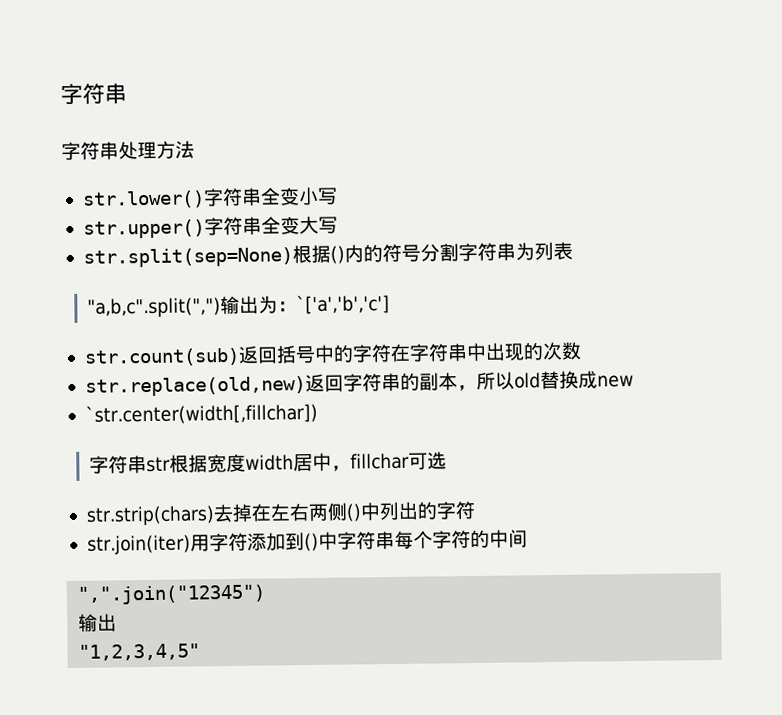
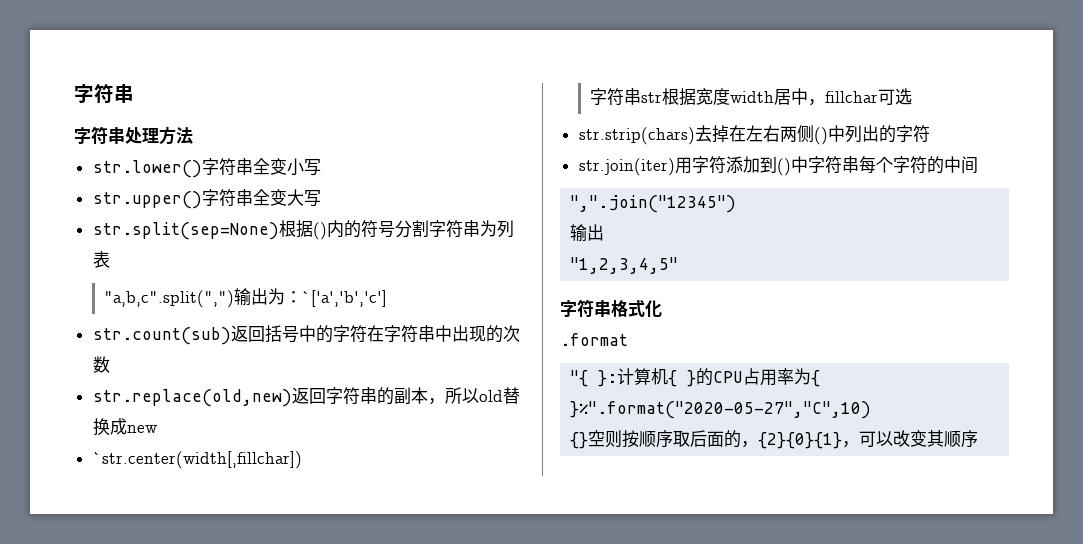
+ 字符串格式化
+ .format
+ "{ }:计算机{ }的CPU占用率为{ }%".format("2020-05-27","C",10)
+ {}空则按顺序取后面的，{2}{0}{1}，可以改变其顺序

